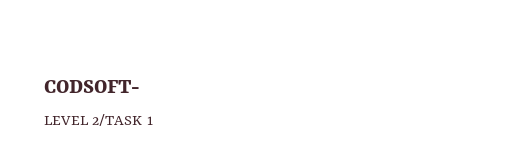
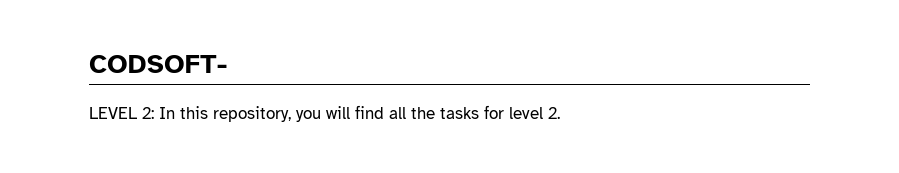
- LEVEL 2/TASK 1
+ LEVEL 2: In this repository, you will find all the tasks for level 2.

